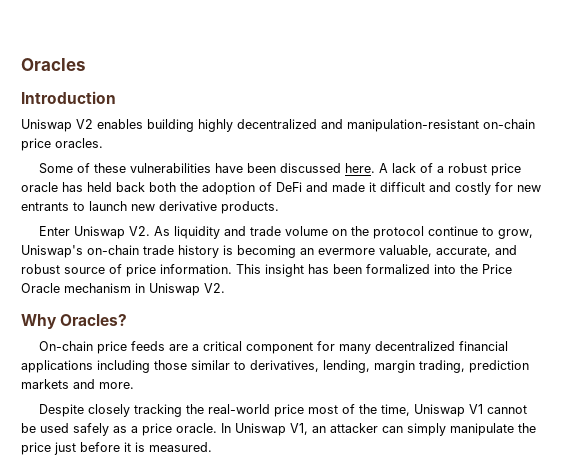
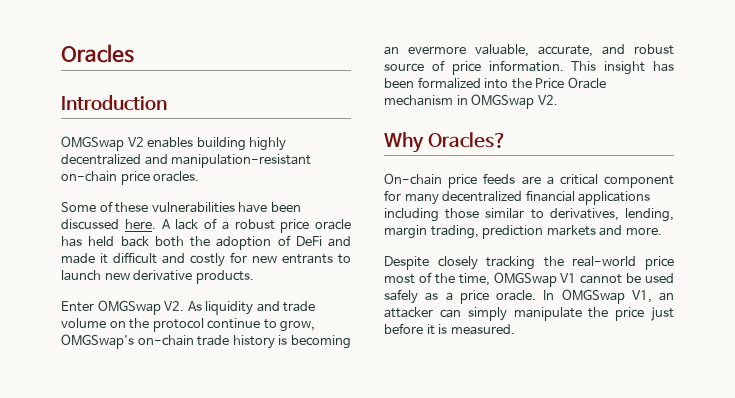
- Uniswap V2 enables building highly decentralized and manipulation-resistant on-chain price oracles.
+ OMGSwap V2 enables building highly decentralized and manipulation-resistant on-chain price oracles.
- Enter Uniswap V2. As liquidity and trade volume on the protocol continue to grow, Uniswap's on-chain trade history is becoming an evermore valuable, accurate, and robust source of price information.
+ Enter OMGSwap V2. As liquidity and trade volume on the protocol continue to grow, OMGSwap's on-chain trade history is becoming an evermore valuable, accurate, and robust source of price information.
- This insight has been formalized into the Price Oracle mechanism in Uniswap V2.
+ This insight has been formalized into the Price Oracle mechanism in OMGSwap V2.
- Despite closely tracking the real-world price most of the time, Uniswap V1 cannot be used safely as a price oracle.
+ Despite closely tracking the real-world price most of the time, OMGSwap V1 cannot be used safely as a price oracle.
- In Uniswap V1, an attacker can simply manipulate the price just before it is measured.
+ In OMGSwap V1, an attacker can simply manipulate the price just before it is measured.

